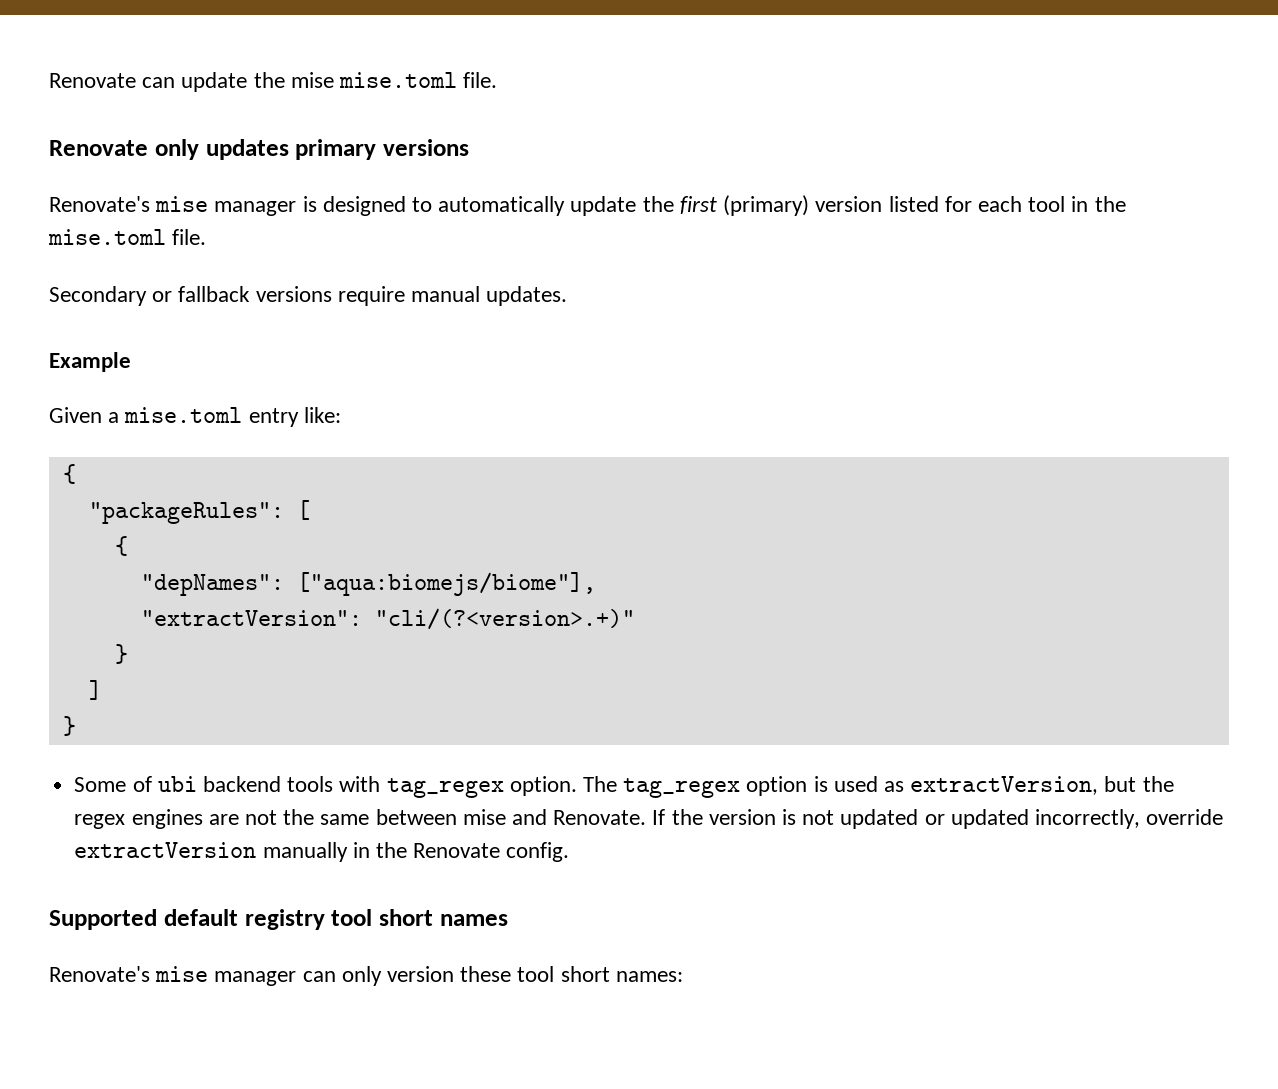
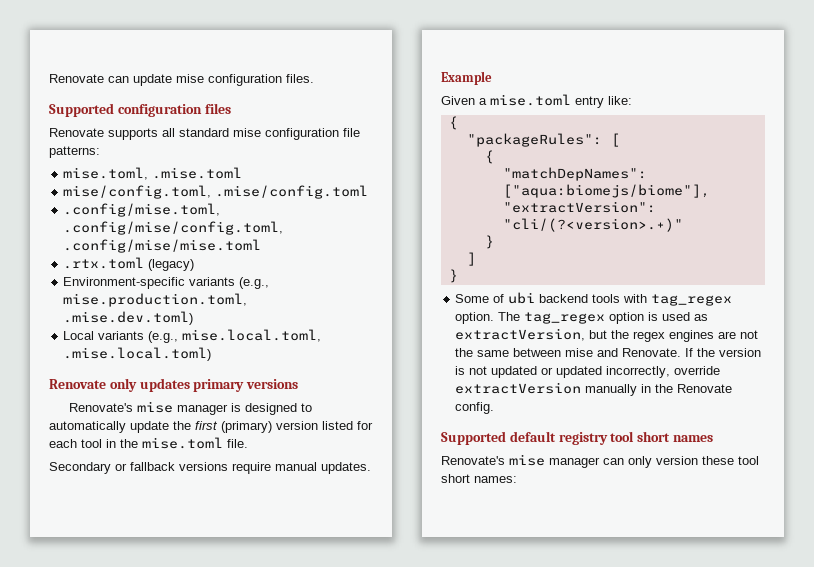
- Renovate can update the mise mise.toml file.
+ Renovate can update mise configuration files.
+ Supported configuration files
+ Renovate supports all standard mise configuration file patterns:
+ mise.toml, .mise.toml
+ mise/config.toml, .mise/config.toml
+ .config/mise.toml, .config/mise/config.toml, .config/mise/mise.toml
+ .rtx.toml (legacy)
+ Environment-specific variants (e.g., mise.production.toml, .mise.dev.toml)
+ Local variants (e.g., mise.local.toml, .mise.local.toml)
- "depNames": ["aqua:biomejs/biome"],
+ "matchDepNames": ["aqua:biomejs/biome"],

